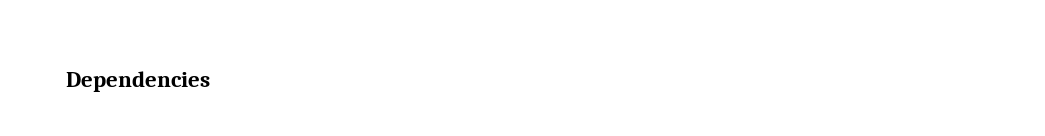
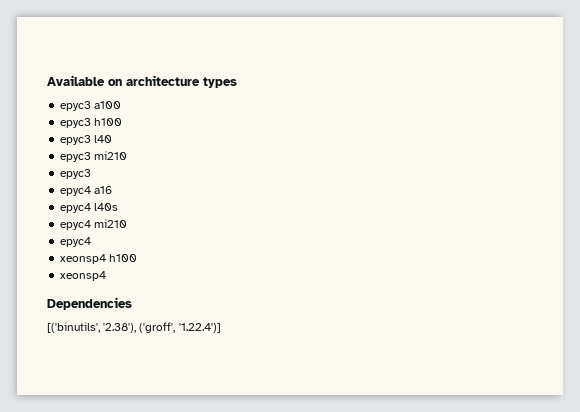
+ Available on architecture types
+ epyc3 a100
+ epyc3 h100
+ epyc3 l40
+ epyc3 mi210
+ epyc3
+ epyc4 a16
+ epyc4 l40s
+ epyc4 mi210
+ epyc4
+ xeonsp4 h100
+ xeonsp4
  Dependencies
+ [('binutils', '2.38'), ('groff', '1.22.4')]

